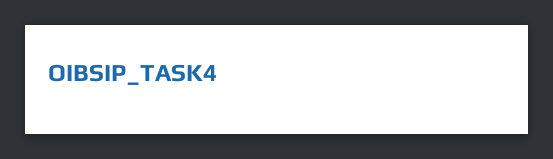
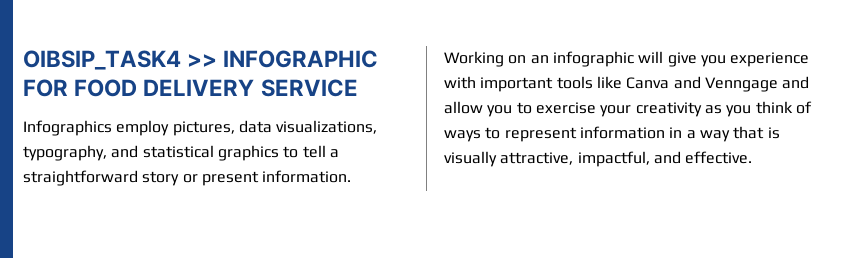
- OIBSIP_TASK4
+ OIBSIP_TASK4 >> INFOGRAPHIC FOR FOOD DELIVERY SERVICE
+ Infographics employ pictures, data visualizations, typography, and statistical graphics to tell a straightforward story or present information. Working on an infographic will give you experience with important tools like Canva and Venngage and allow you to exercise your creativity as you think of ways to represent information in a way that is visually attractive, impactful, and effective.

